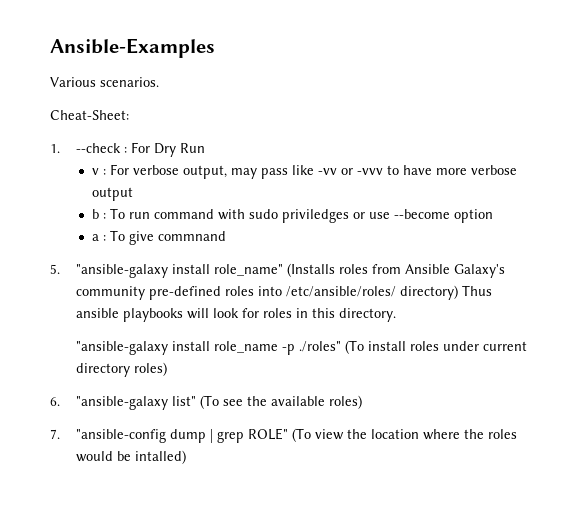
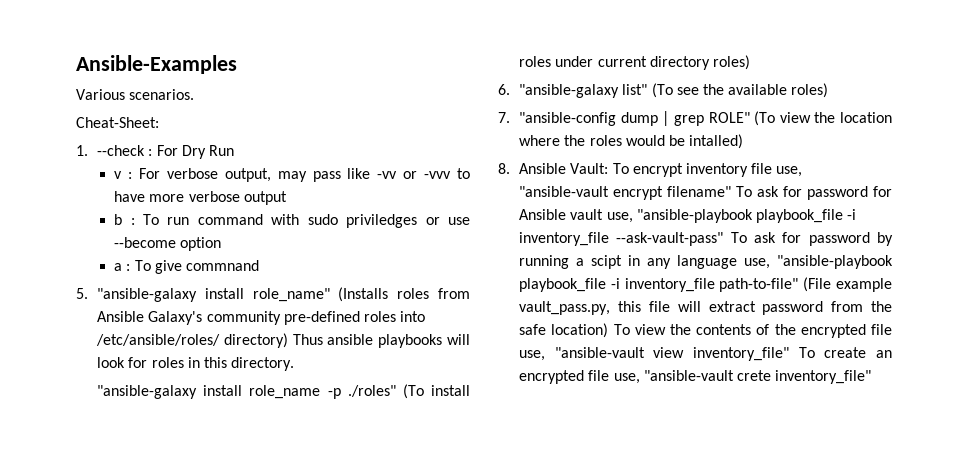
+ 8. Ansible Vault: To encrypt inventory file use, "ansible-vault encrypt filename" To ask for password for Ansible vault use, "ansible-playbook playbook_file -i inventory_file --ask-vault-pass" To ask for password by running a scipt in any language use, "ansible-playbook playbook_file -i inventory_file path-to-file" (File example vault_pass.py, this file will extract password from the safe location) To view the contents of the encrypted file use, "ansible-vault view inventory_file" To create an encrypted file use, "ansible-vault crete inventory_file"

